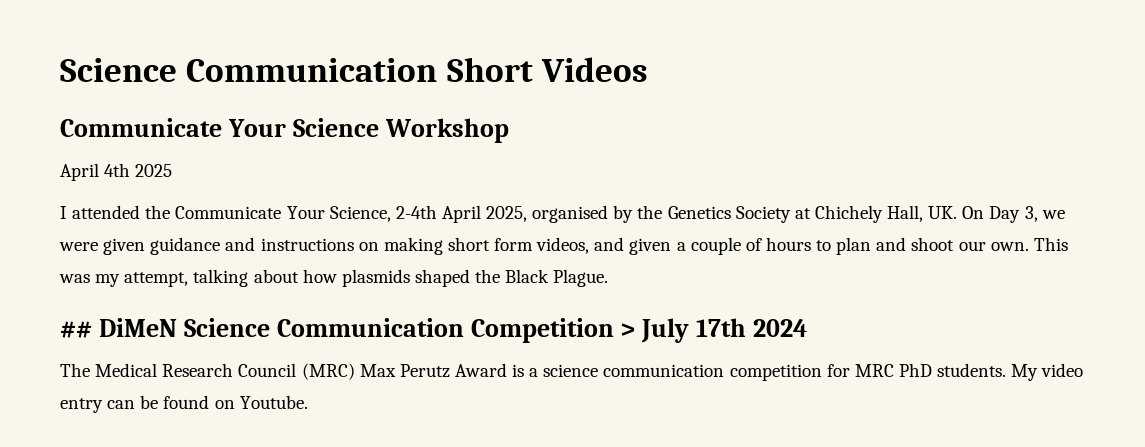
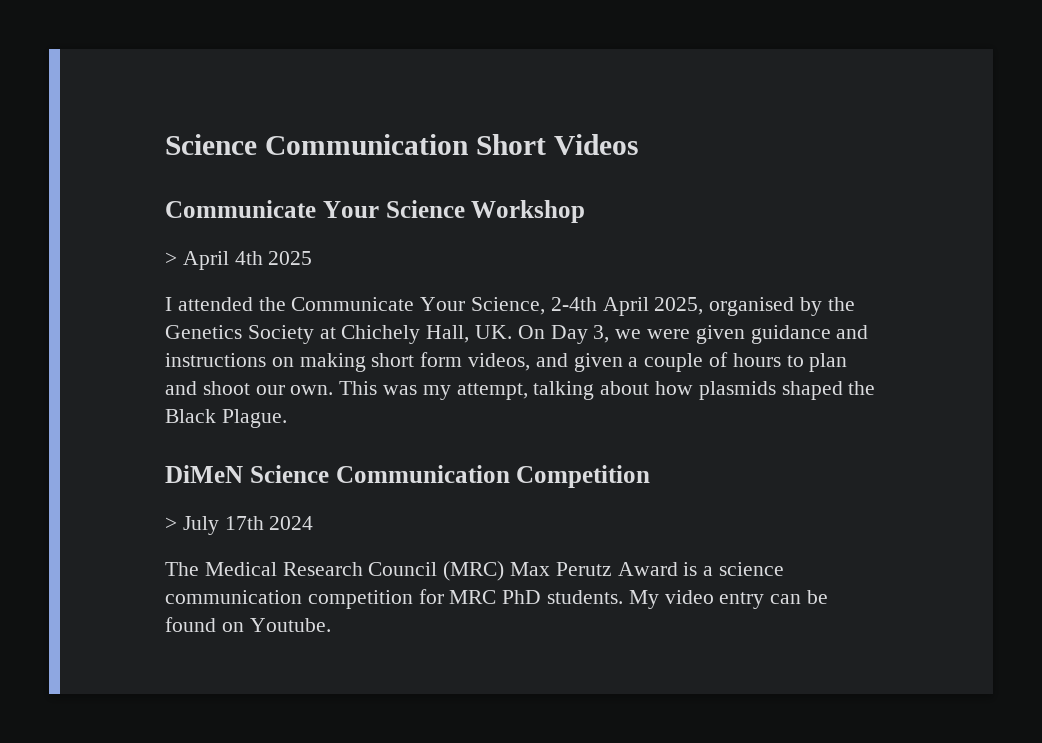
- April 4th 2025
+ > April 4th 2025
- ## DiMeN Science Communication Competition > July 17th 2024
+ DiMeN Science Communication Competition
+ > July 17th 2024

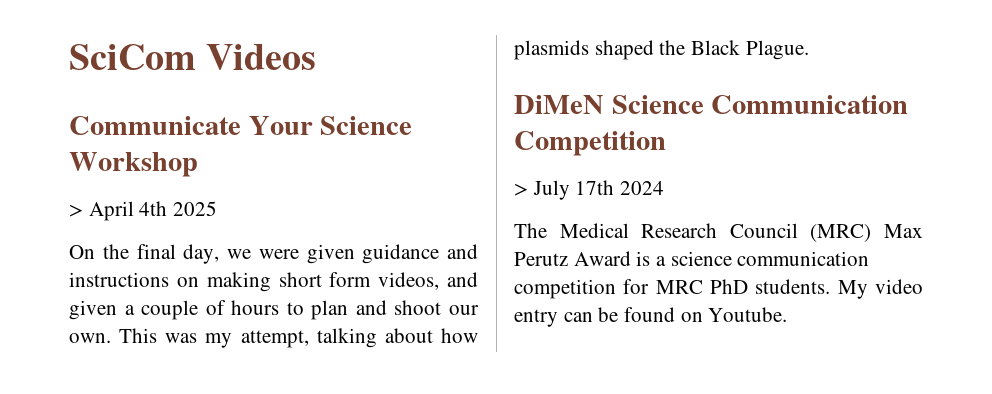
- Science Communication Short Videos
+ SciCom Videos
- I attended the Communicate Your Science, 2-4th April 2025, organised by the Genetics Society at Chichely Hall, UK. On Day 3, we were given guidance and instructions on making short form videos, and given a couple of hours to plan and shoot our own.
+ On the final day, we were given guidance and instructions on making short form videos, and given a couple of hours to plan and shoot our own.

